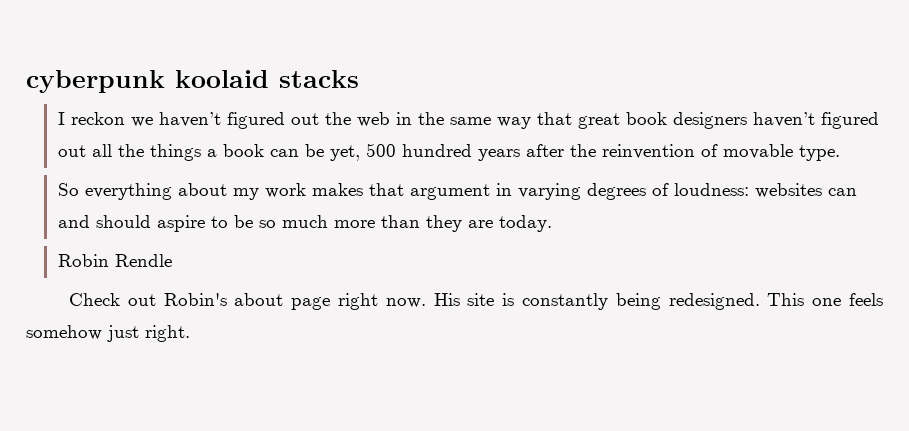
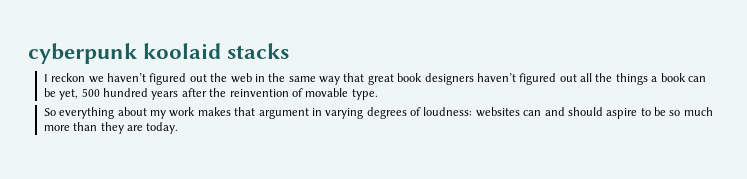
- Robin Rendle
- Check out Robin's about page right now. His site is constantly being redesigned. This one feels somehow just right.

